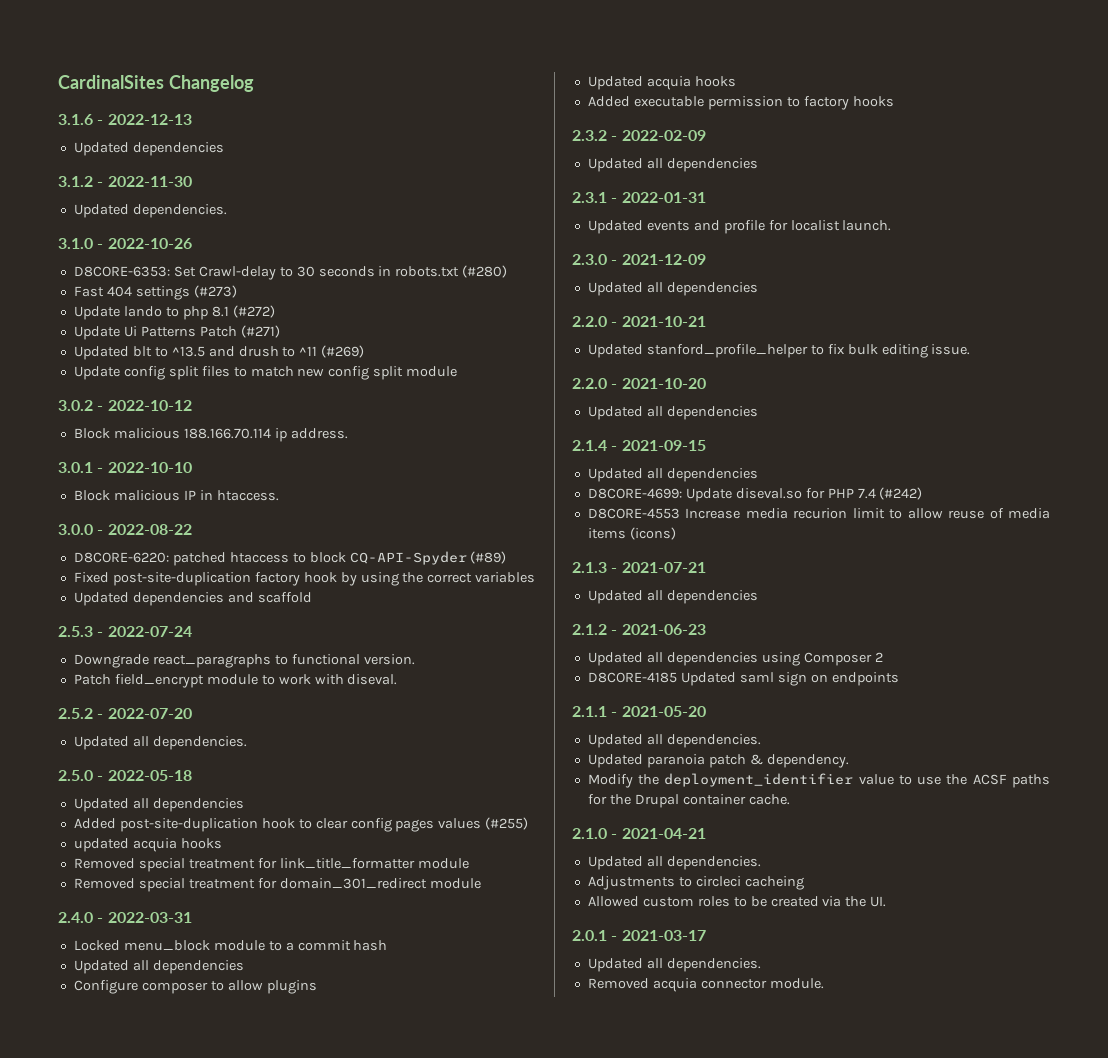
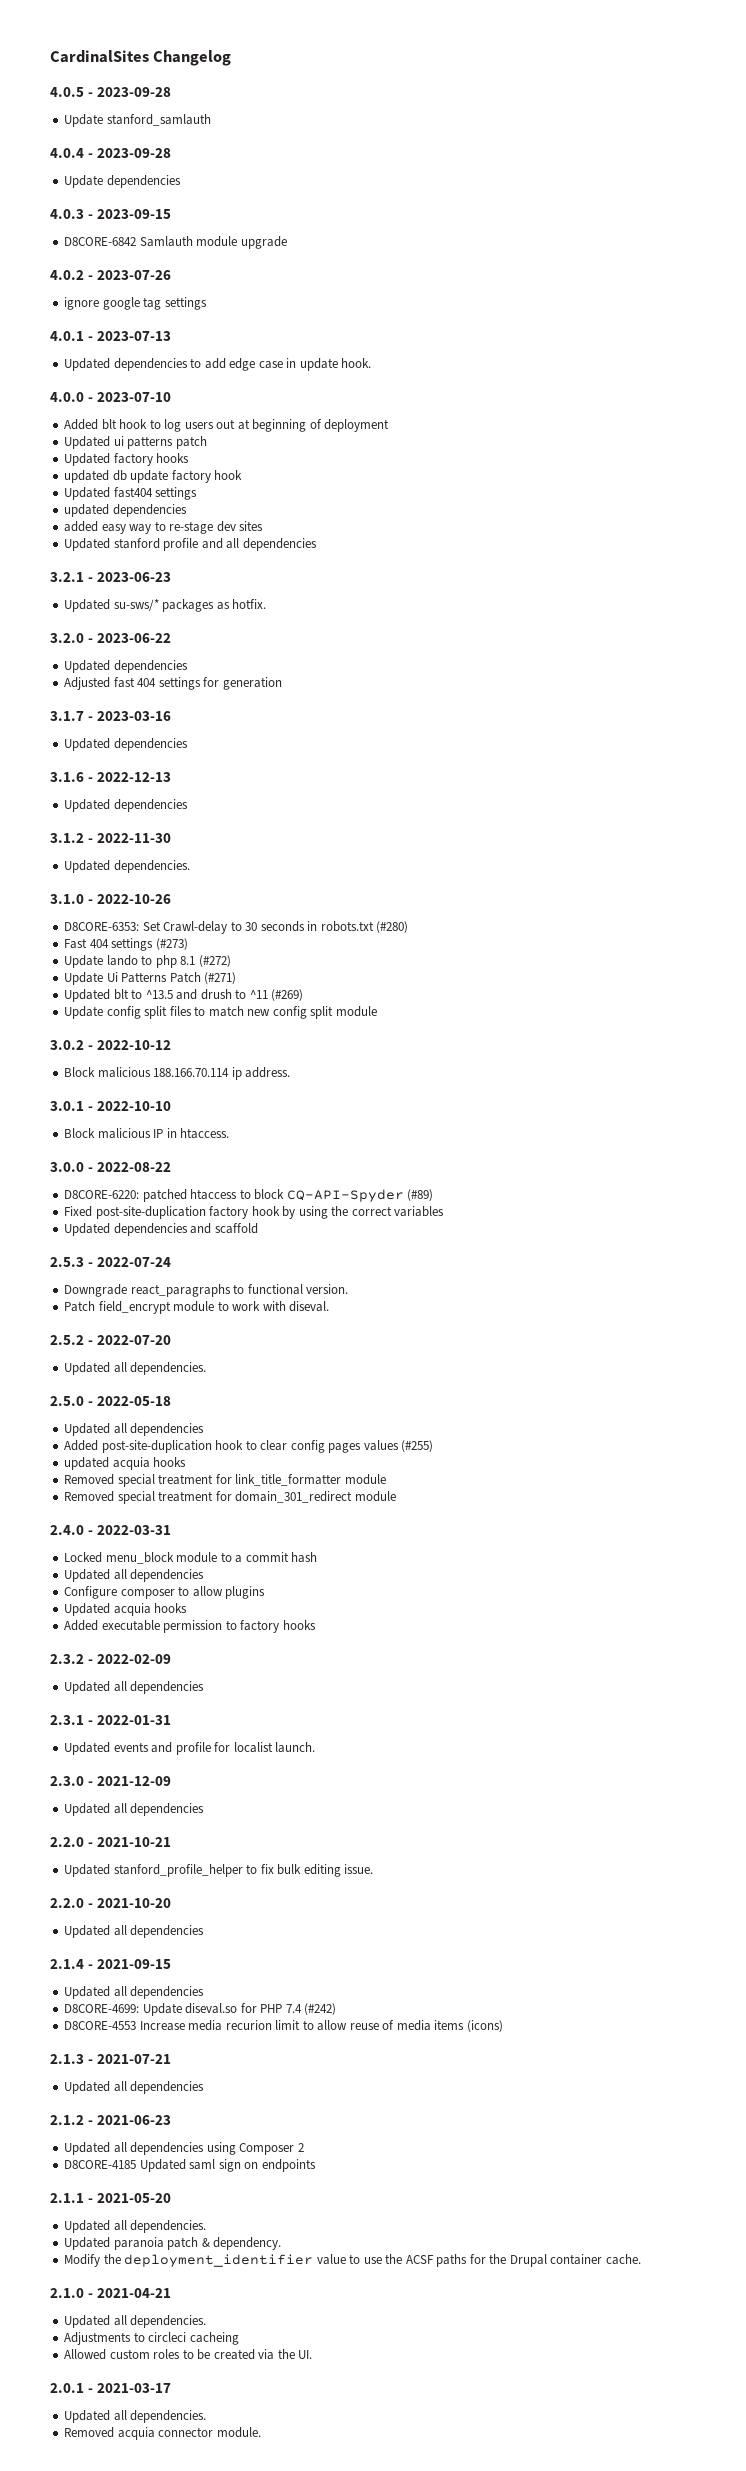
+ 4.0.5 - 2023-09-28
+ Update stanford_samlauth
+ 4.0.4 - 2023-09-28
+ Update dependencies
+ 4.0.3 - 2023-09-15
+ D8CORE-6842 Samlauth module upgrade
+ 4.0.2 - 2023-07-26
+ ignore google tag settings
+ 4.0.1 - 2023-07-13
+ Updated dependencies to add edge case in update hook.
+ 4.0.0 - 2023-07-10
+ Added blt hook to log users out at beginning of deployment
+ Updated ui patterns patch
+ Updated factory hooks
+ updated db update factory hook
+ Updated fast404 settings
+ updated dependencies
+ added easy way to re-stage dev sites
+ Updated stanford profile and all dependencies
+ 3.2.1 - 2023-06-23
+ Updated su-sws/* packages as hotfix.
+ 3.2.0 - 2023-06-22
+ Updated dependencies
+ Adjusted fast 404 settings for generation
+ 3.1.7 - 2023-03-16
+ Updated dependencies

